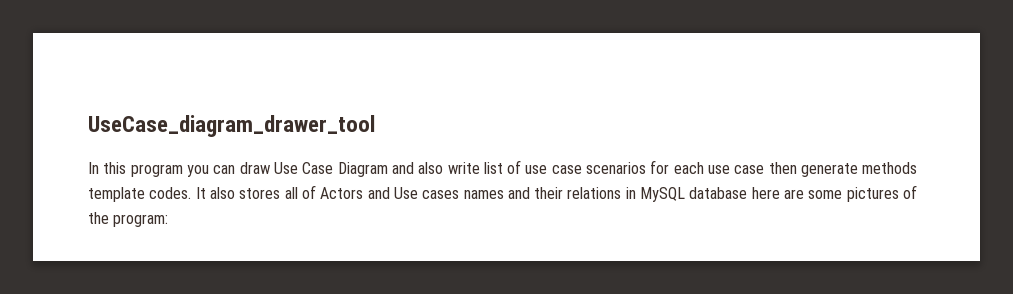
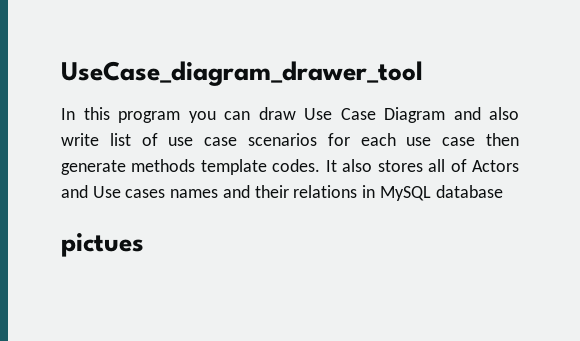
- It also stores all of Actors and Use cases names and their relations in MySQL database here are some pictures of the program:
+ It also stores all of Actors and Use cases names and their relations in MySQL database
+ pictues

